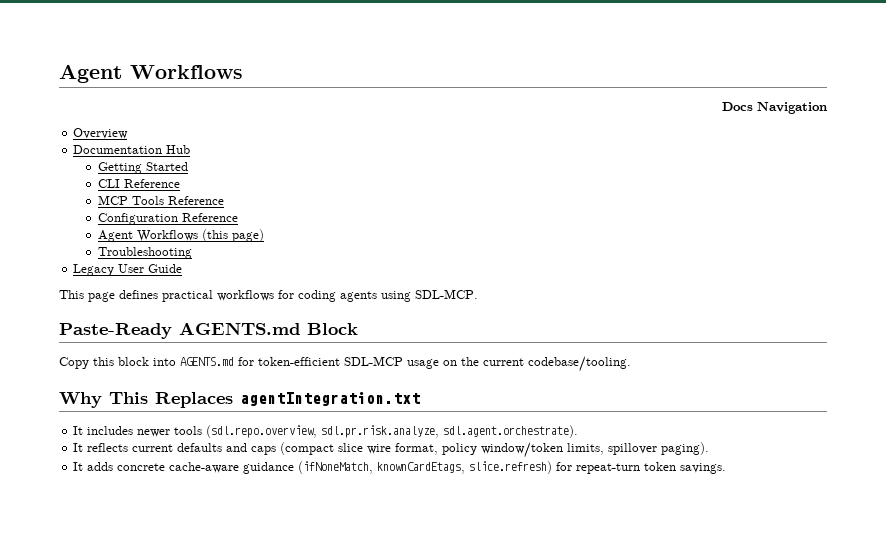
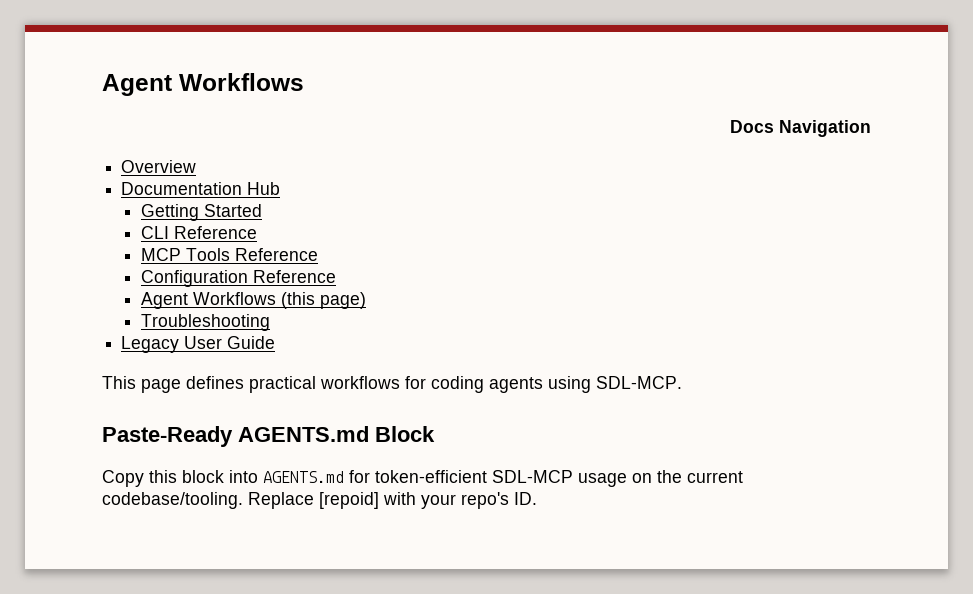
- Copy this block into AGENTS.md for token-efficient SDL-MCP usage on the current codebase/tooling.
- Why This Replaces agentIntegration.txt
- It includes newer tools (sdl.repo.overview, sdl.pr.risk.analyze, sdl.agent.orchestrate).
- It reflects current defaults and caps (compact slice wire format, policy window/token limits, spillover paging).
- It adds concrete cache-aware guidance (ifNoneMatch, knownCardEtags, slice.refresh) for repeat-turn token savings.
+ Copy this block into AGENTS.md for token-efficient SDL-MCP usage on the current codebase/tooling. Replace [repoid] with your repo's ID.

